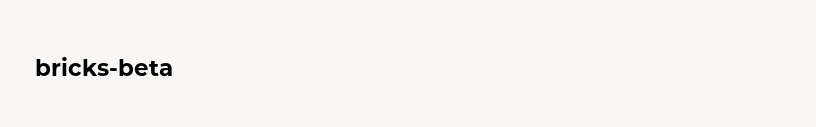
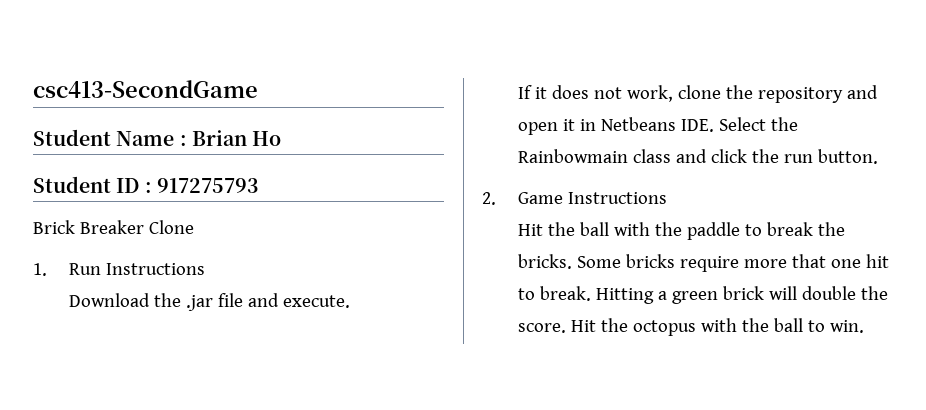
- bricks-beta
+ csc413-SecondGame
+ Student Name : Brian Ho
+ Student ID : 917275793
+ Brick Breaker Clone
+ 1. Run Instructions
+ Download the .jar file and execute.
+ If it does not work, clone the repository and open it in Netbeans IDE. Select the Rainbowmain class and click the run button.
+ 2. Game Instructions
+ Hit the ball with the paddle to break the bricks. Some bricks require more that one hit to break. Hitting a green brick will double the score. Hit the octopus with the ball to win.

